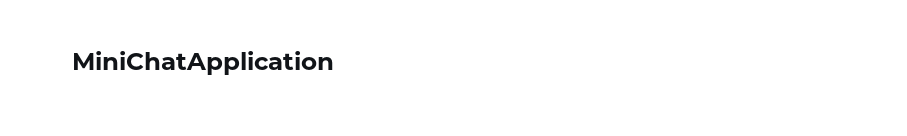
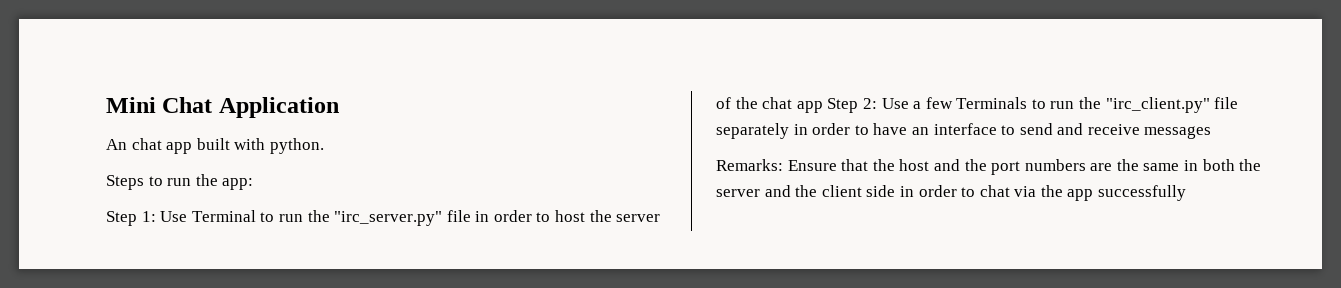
- MiniChatApplication
+ Mini Chat Application
+ An chat app built with python.
+ Steps to run the app:
+ Step 1: Use Terminal to run the "irc_server.py" file in order to host the server of the chat app Step 2: Use a few Terminals to run the "irc_client.py" file separately in order to have an interface to send and receive messages
+ Remarks: Ensure that the host and the port numbers are the same in both the server and the client side in order to chat via the app successfully

